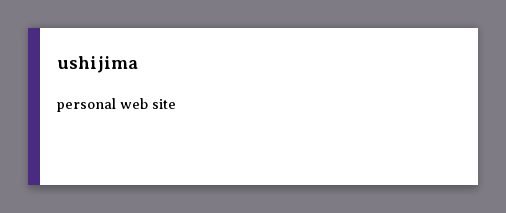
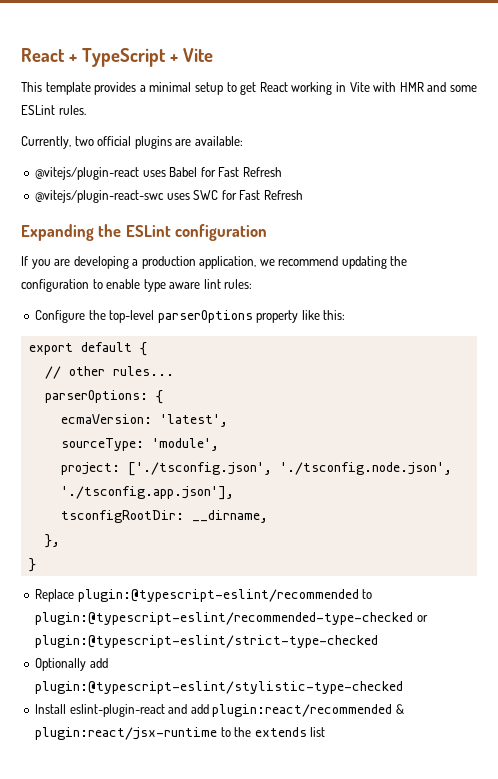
- ushijima
- personal web site
+ React + TypeScript + Vite
+ This template provides a minimal setup to get React working in Vite with HMR and some ESLint rules.
+ Currently, two official plugins are available:
+ @vitejs/plugin-react uses Babel for Fast Refresh
+ @vitejs/plugin-react-swc uses SWC for Fast Refresh
+ Expanding the ESLint configuration
+ If you are developing a production application, we recommend updating the configuration to enable type aware lint rules:
+ Configure the top-level parserOptions property like this:
+ export default {
+ // other rules...
+ parserOptions: {
+ ecmaVersion: 'latest',
+ sourceType: 'module',
+ project: ['./tsconfig.json', './tsconfig.node.json', './tsconfig.app.json'],
+ tsconfigRootDir: __dirname,
+ },
+ }
+ Replace plugin:@typescript-eslint/recommended to plugin:@typescript-eslint/recommended-type-checked or plugin:@typescript-eslint/strict-type-checked
+ Optionally add plugin:@typescript-eslint/stylistic-type-checked
+ Install eslint-plugin-react and add plugin:react/recommended & plugin:react/jsx-runtime to the extends list

